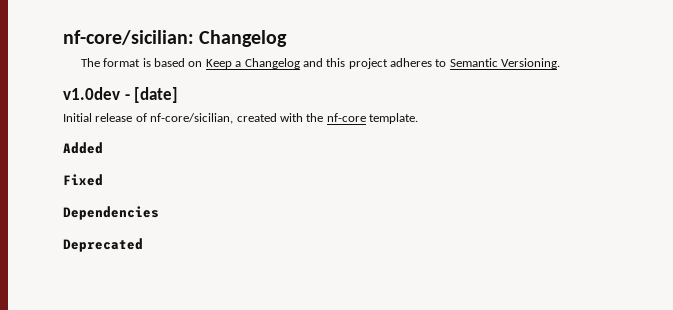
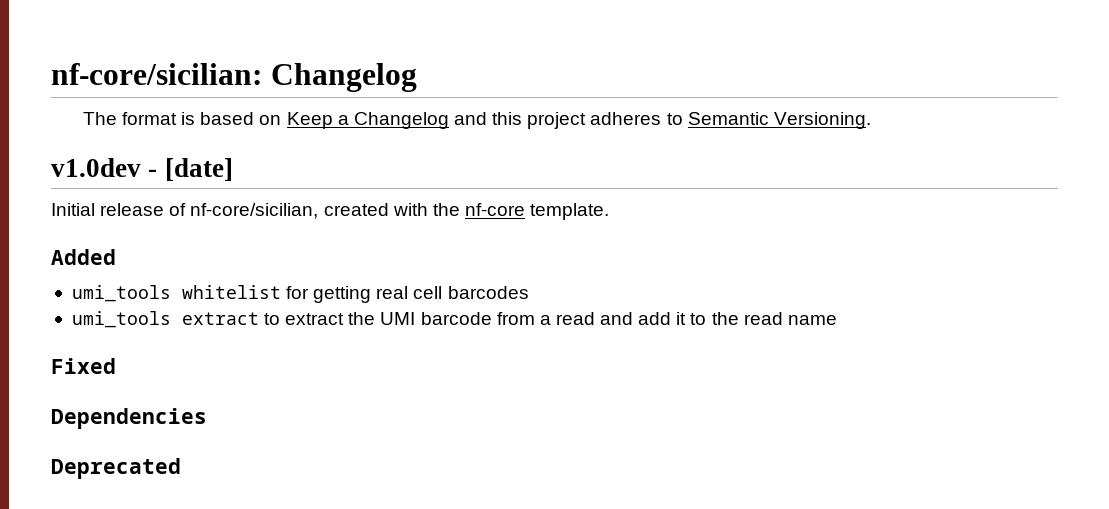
+ umi_tools whitelist for getting real cell barcodes
+ umi_tools extract to extract the UMI barcode from a read and add it to the read name

